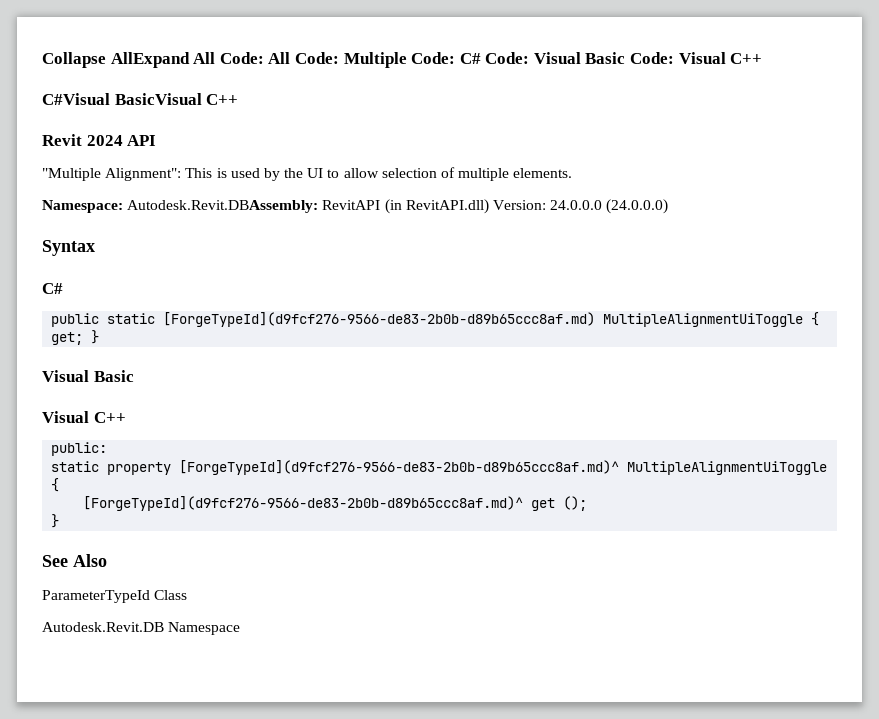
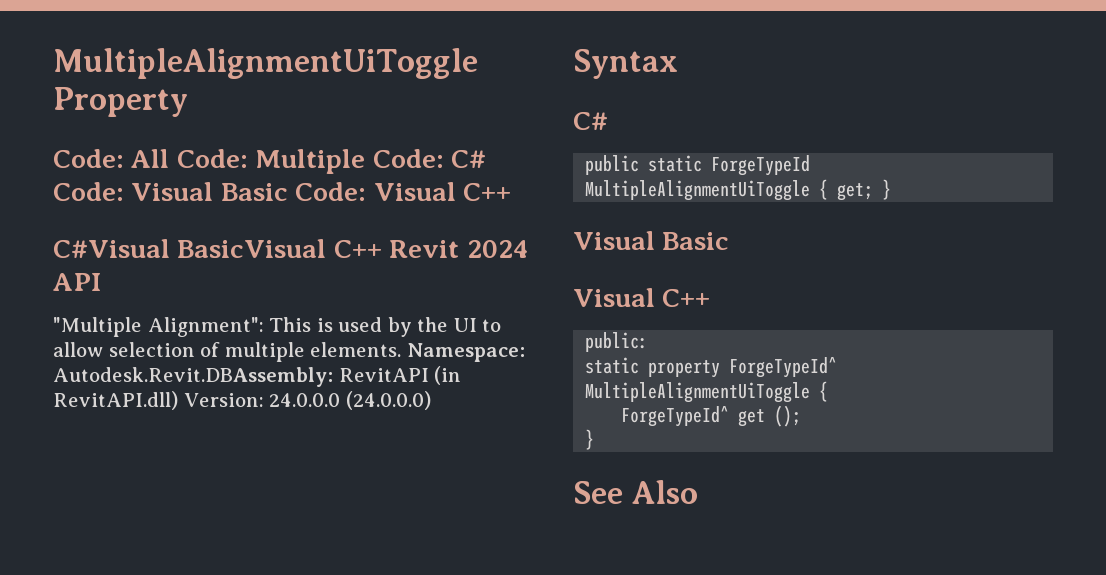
- Collapse AllExpand All Code: All Code: Multiple Code: C# Code: Visual Basic Code: Visual C++
+ MultipleAlignmentUiToggle Property
+ Code: All Code: Multiple Code: C# Code: Visual Basic Code: Visual C++
- C#Visual BasicVisual C++
- Revit 2024 API
+ C#Visual BasicVisual C++ Revit 2024 API
- "Multiple Alignment": This is used by the UI to allow selection of multiple elements.
- Namespace: Autodesk.Revit.DBAssembly: RevitAPI (in RevitAPI.dll) Version: 24.0.0.0 (24.0.0.0)
+ "Multiple Alignment": This is used by the UI to allow selection of multiple elements. Namespace: Autodesk.Revit.DBAssembly: RevitAPI (in RevitAPI.dll) Version: 24.0.0.0 (24.0.0.0)
- public static [ForgeTypeId](d9fcf276-9566-de83-2b0b-d89b65ccc8af.md) MultipleAlignmentUiToggle { get; }
+ public static ForgeTypeId MultipleAlignmentUiToggle { get; }
- static property [ForgeTypeId](d9fcf276-9566-de83-2b0b-d89b65ccc8af.md)^ MultipleAlignmentUiToggle {
+ static property ForgeTypeId^ MultipleAlignmentUiToggle {
- [ForgeTypeId](d9fcf276-9566-de83-2b0b-d89b65ccc8af.md)^ get ();
+ ForgeTypeId^ get ();
- ParameterTypeId Class
- Autodesk.Revit.DB Namespace

